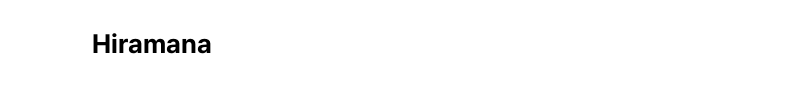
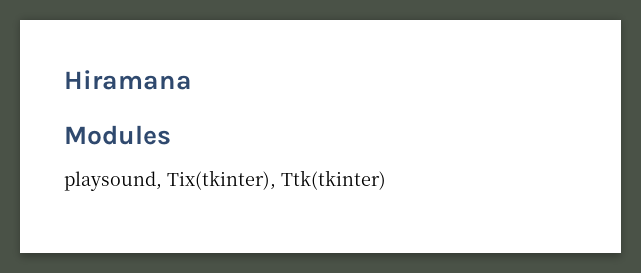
+ Modules
+ playsound, Tix(tkinter), Ttk(tkinter)

